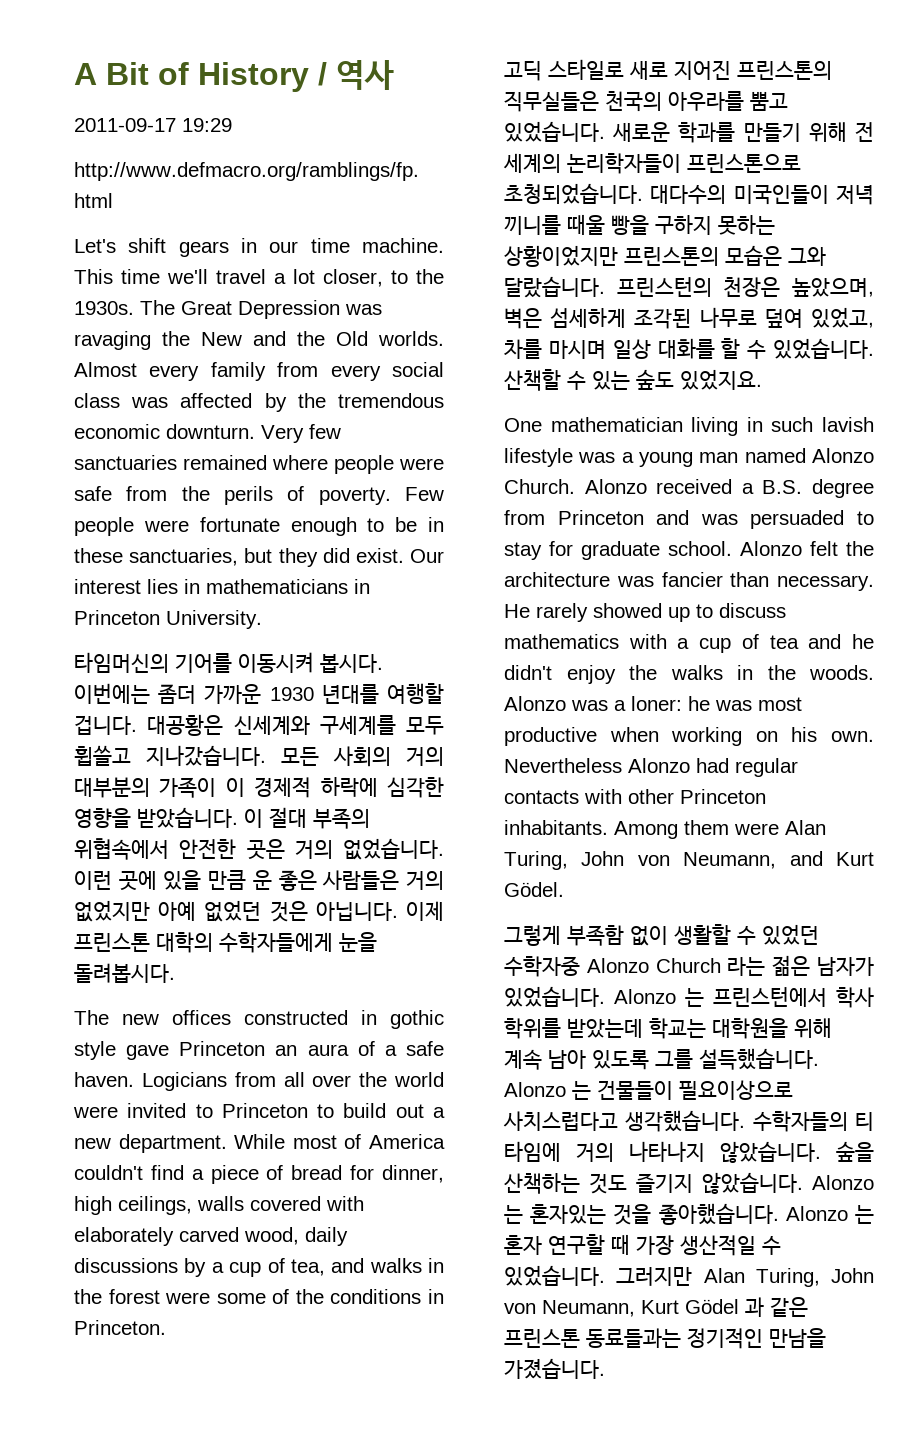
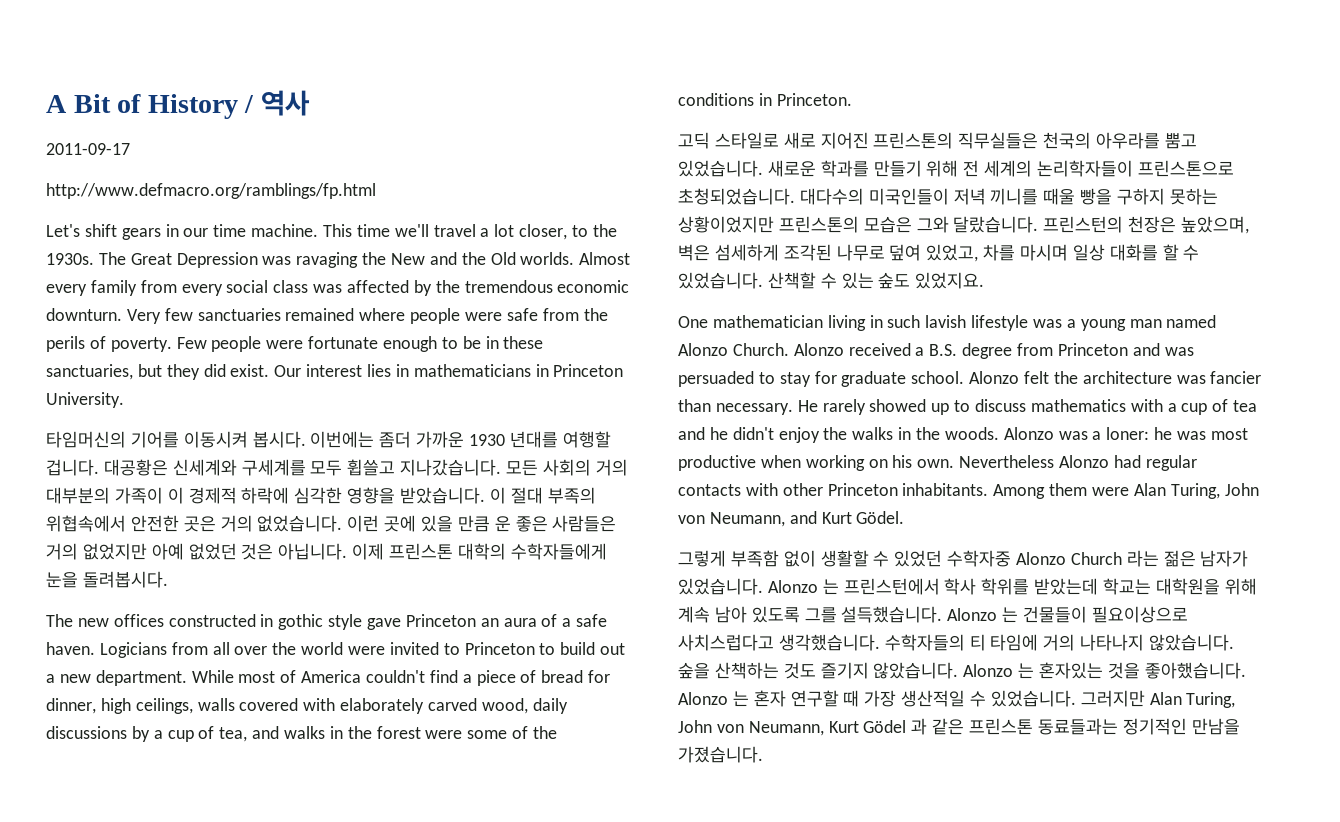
- 2011-09-17 19:29
+ 2011-09-17

